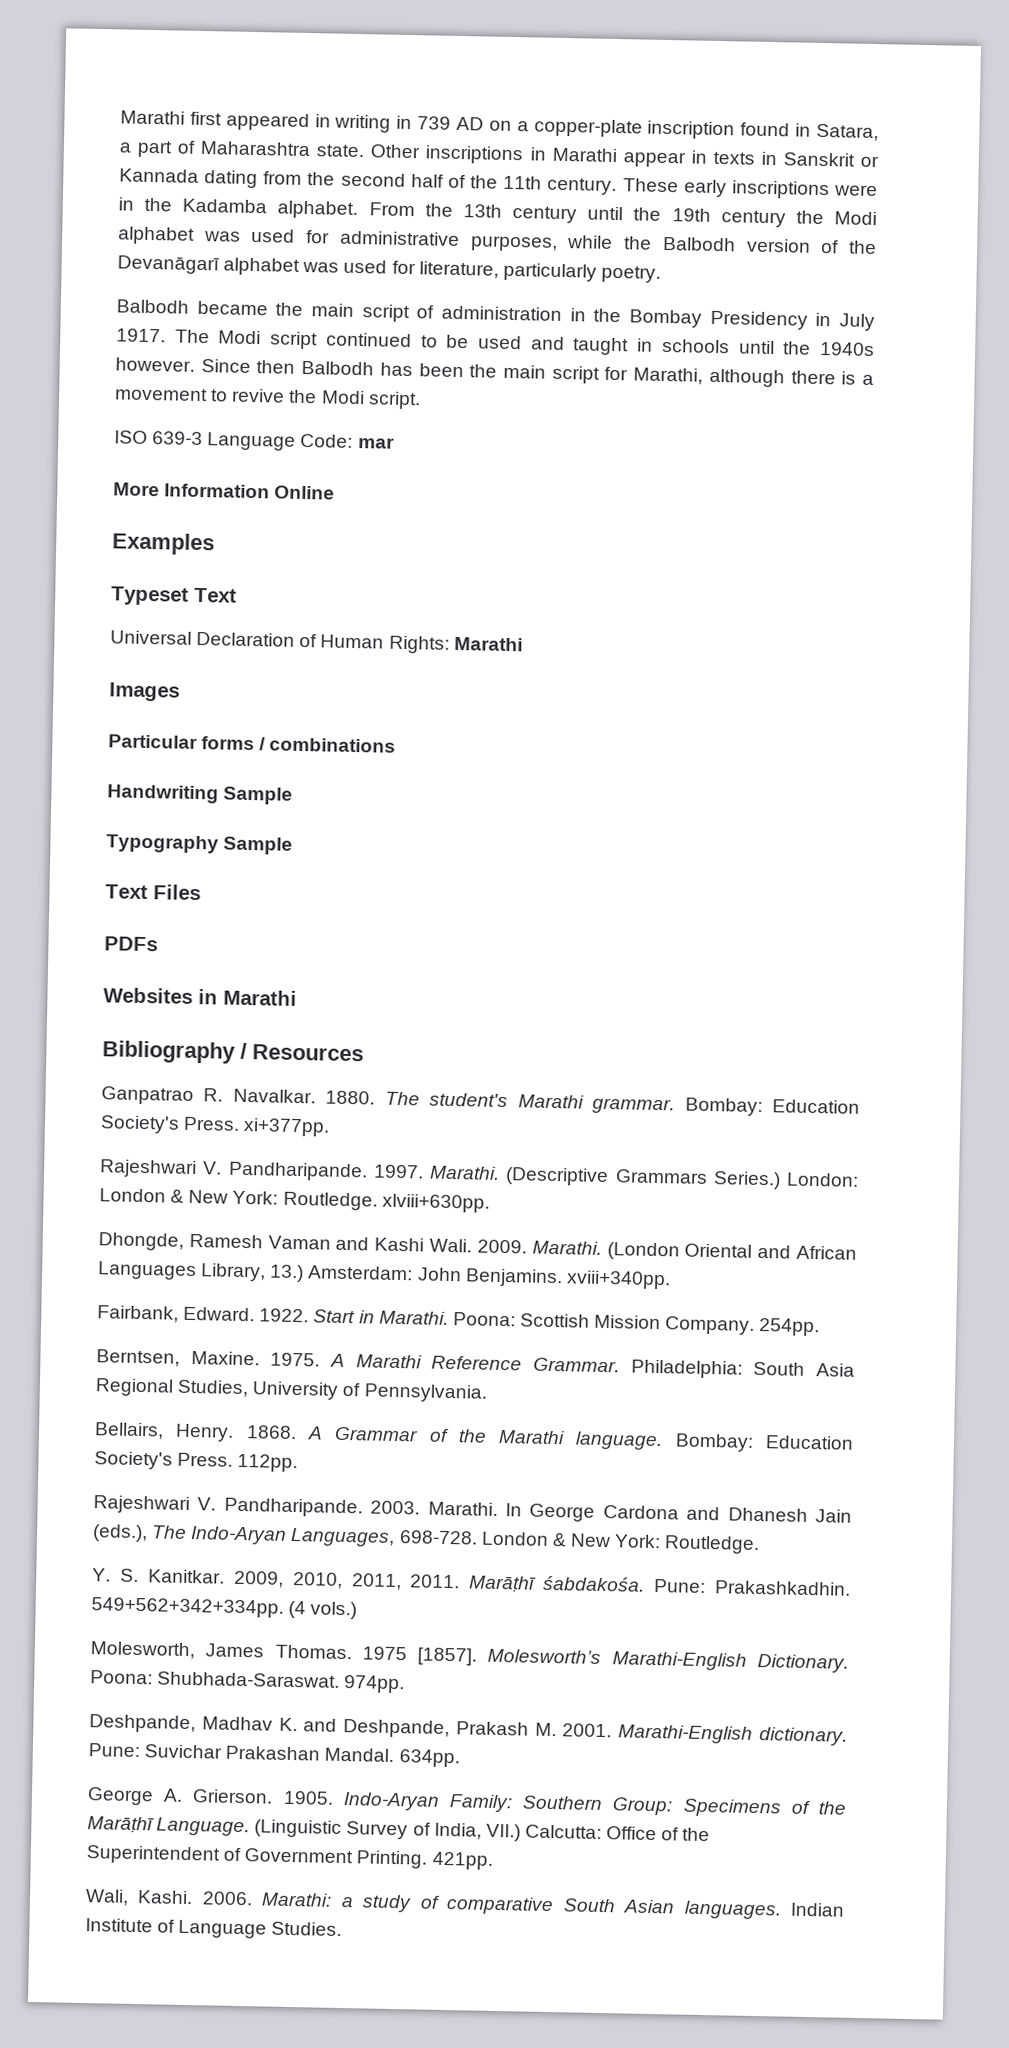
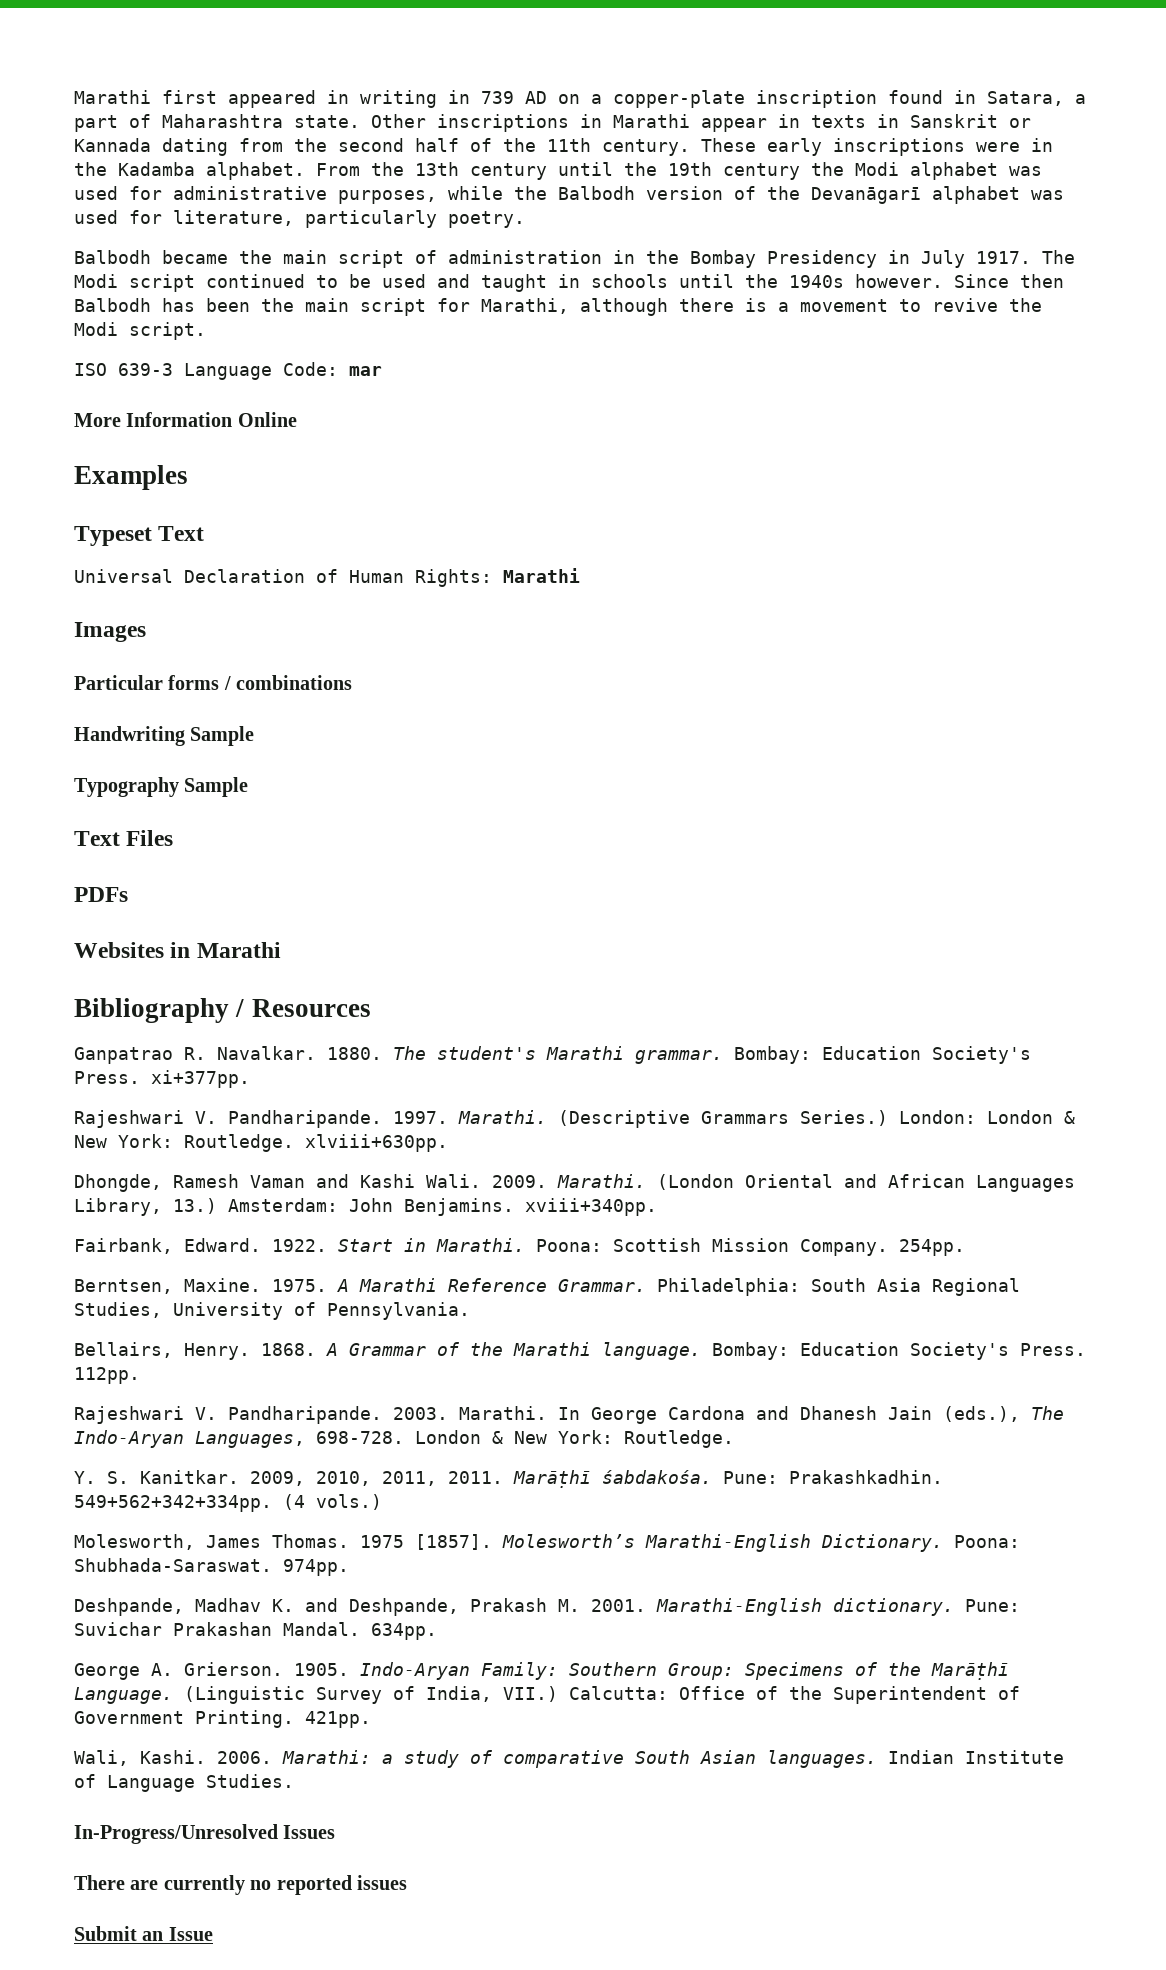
+ In-Progress/Unresolved Issues
+ There are currently no reported issues
+ Submit an Issue

